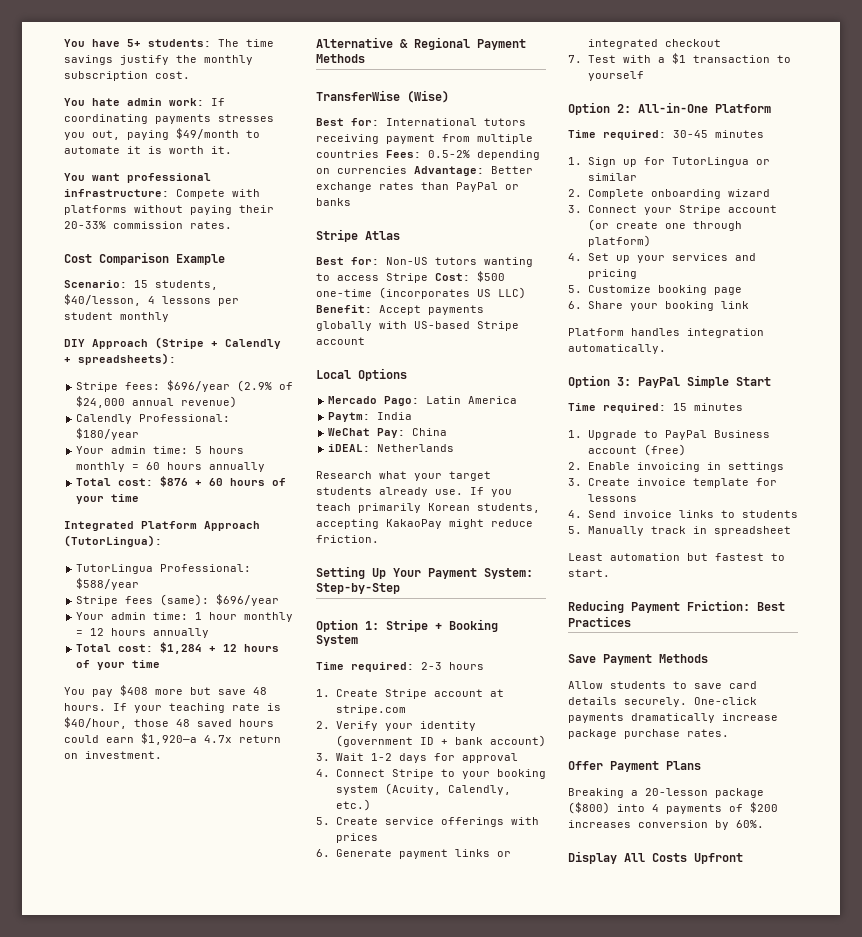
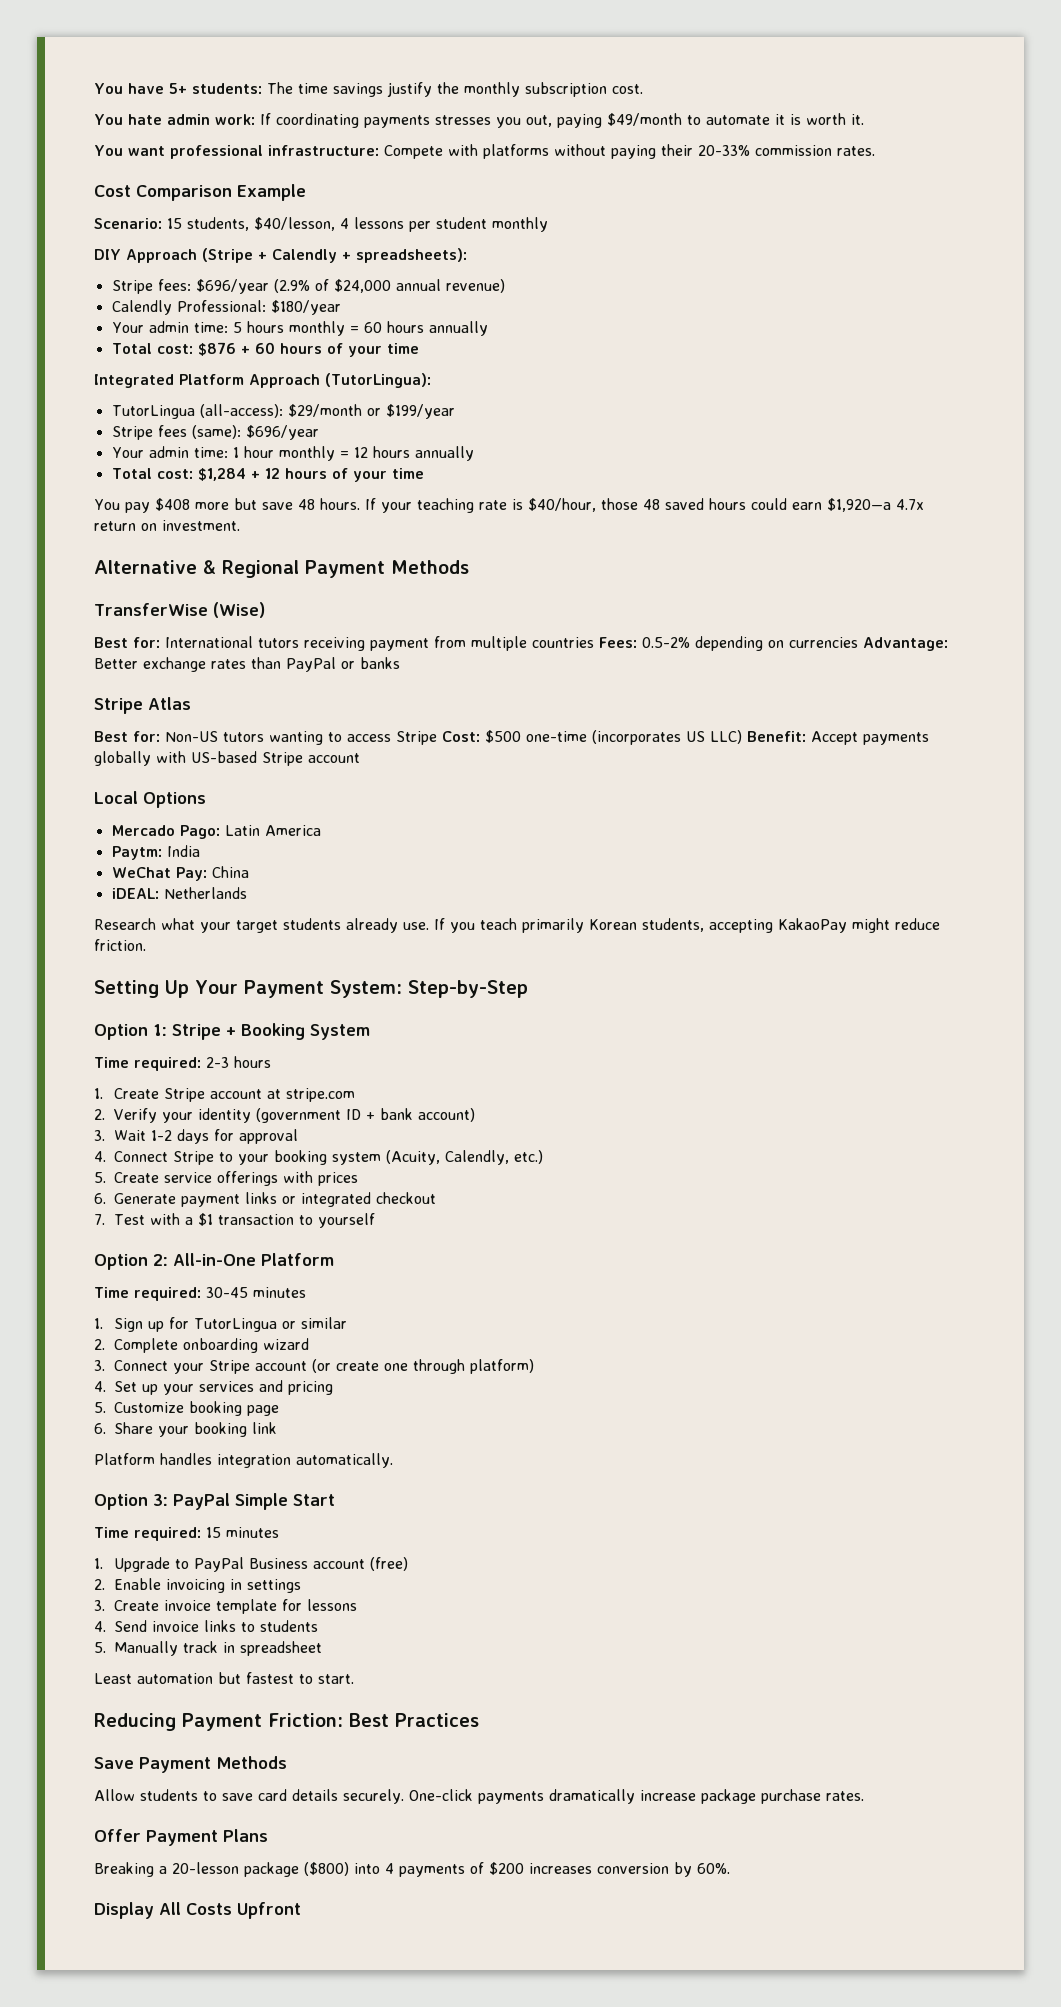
- TutorLingua Professional: $588/year
+ TutorLingua (all-access): $29/month or $199/year

